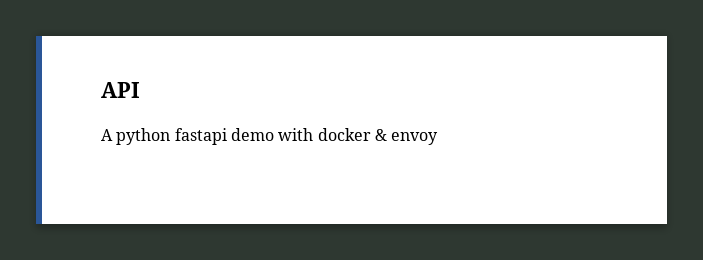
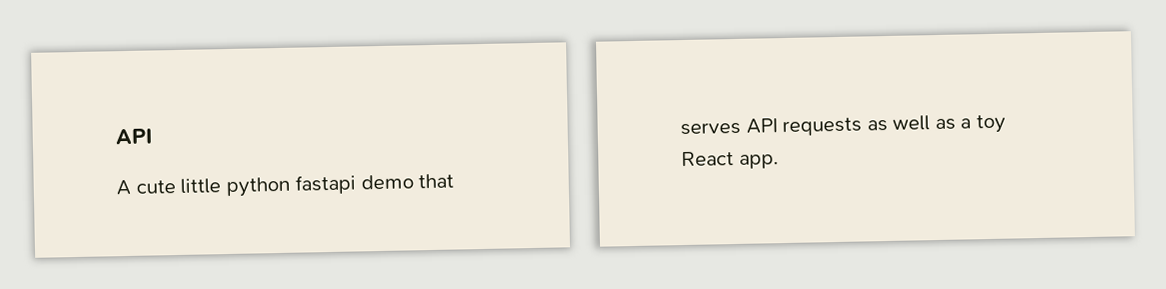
- A python fastapi demo with docker & envoy
+ A cute little python fastapi demo that serves API requests as well as a toy React app.

